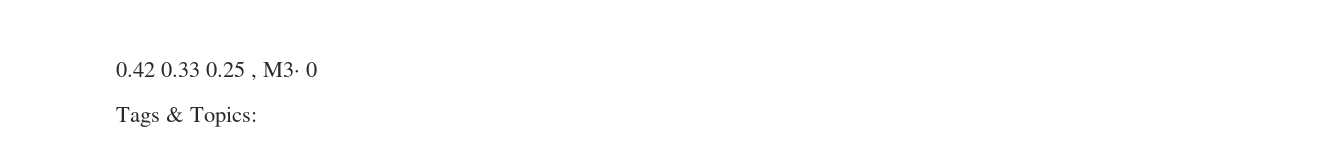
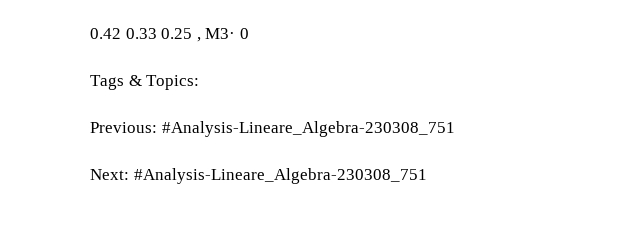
+ Previous: #Analysis-Lineare_Algebra-230308_751
+ Next: #Analysis-Lineare_Algebra-230308_751

